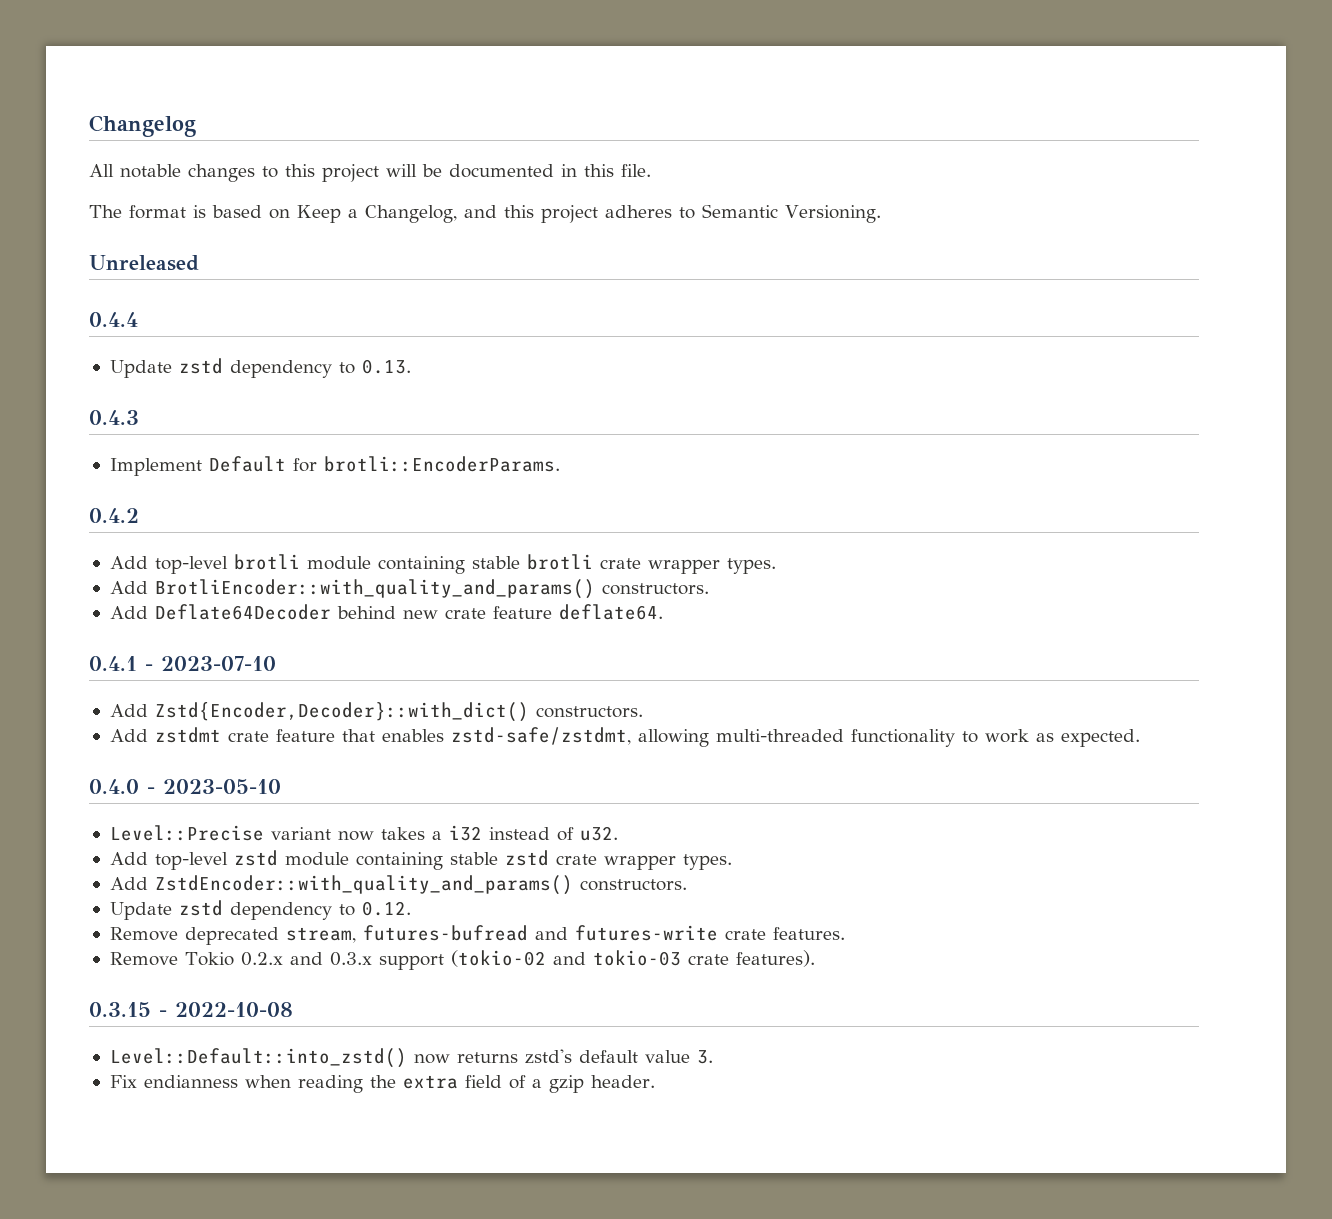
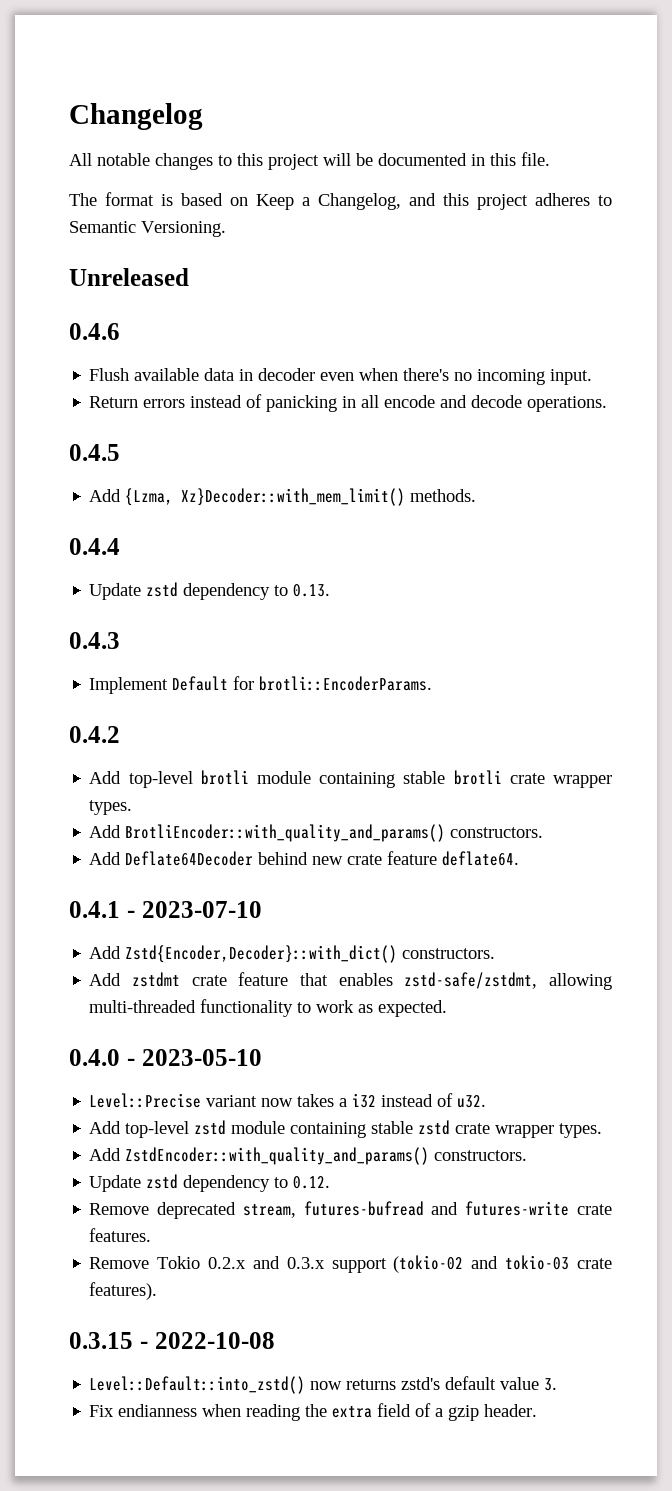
+ 0.4.6
+ Flush available data in decoder even when there's no incoming input.
+ Return errors instead of panicking in all encode and decode operations.
+ 0.4.5
+ Add {Lzma, Xz}Decoder::with_mem_limit() methods.

